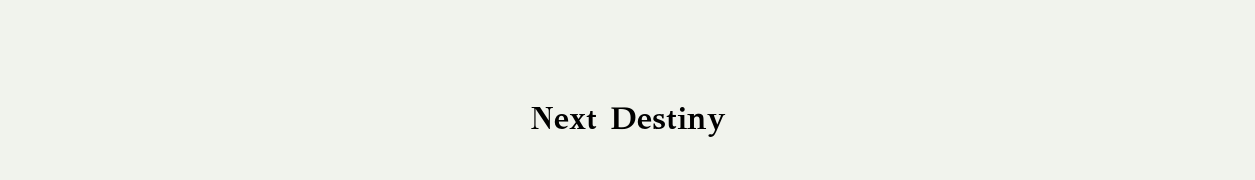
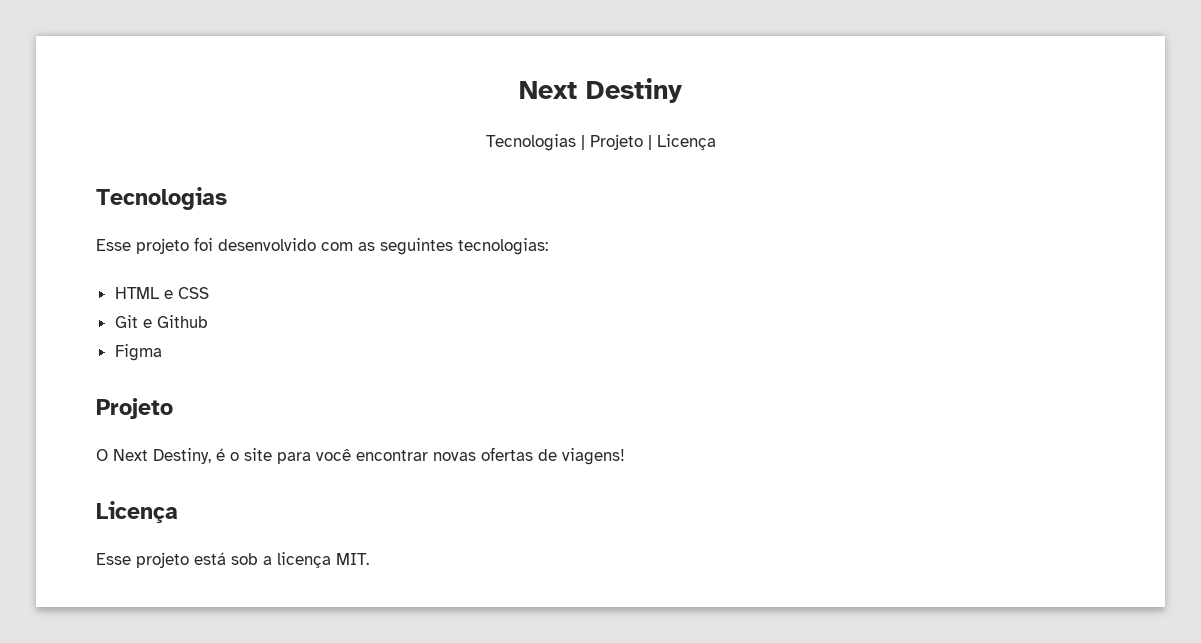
+ Tecnologias | Projeto | Licença
+ Tecnologias
+ Esse projeto foi desenvolvido com as seguintes tecnologias:
+ HTML e CSS
+ Git e Github
+ Figma
+ Projeto
+ O Next Destiny, é o site para você encontrar novas ofertas de viagens!
+ Licença
+ Esse projeto está sob a licença MIT.

